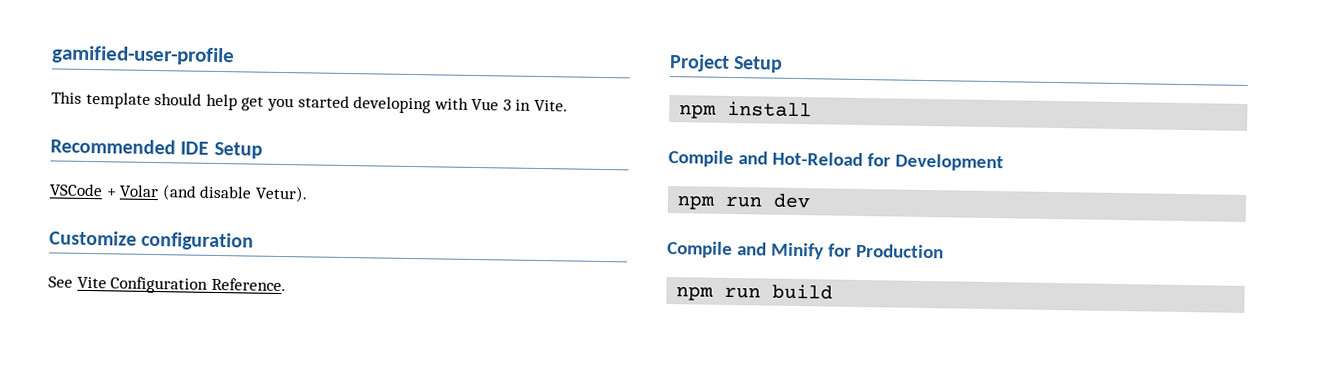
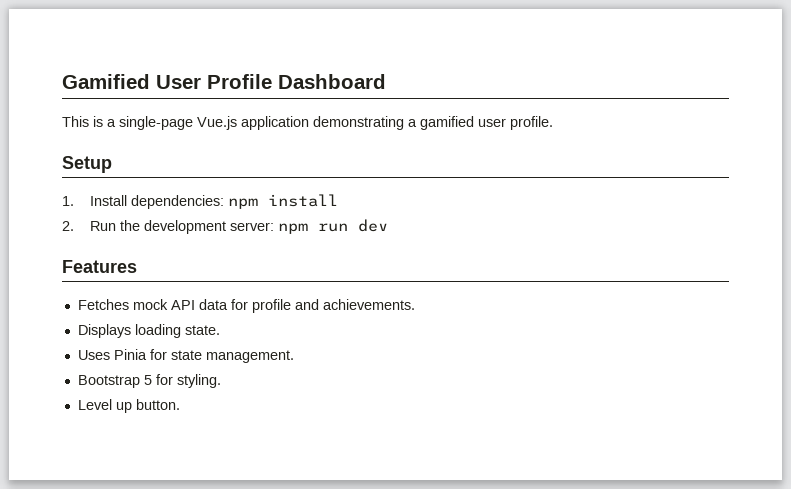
- gamified-user-profile
- This template should help get you started developing with Vue 3 in Vite.
- Recommended IDE Setup
- VSCode + Volar (and disable Vetur).
- Customize configuration
- See Vite Configuration Reference.
- Project Setup
- npm install
- Compile and Hot-Reload for Development
- npm run dev
- Compile and Minify for Production
- npm run build
+ Gamified User Profile Dashboard
+ This is a single-page Vue.js application demonstrating a gamified user profile.
+ Setup
+ 1. Install dependencies: npm install
+ 2. Run the development server: npm run dev
+ Features
+ Fetches mock API data for profile and achievements.
+ Displays loading state.
+ Uses Pinia for state management.
+ Bootstrap 5 for styling.
+ Level up button.

